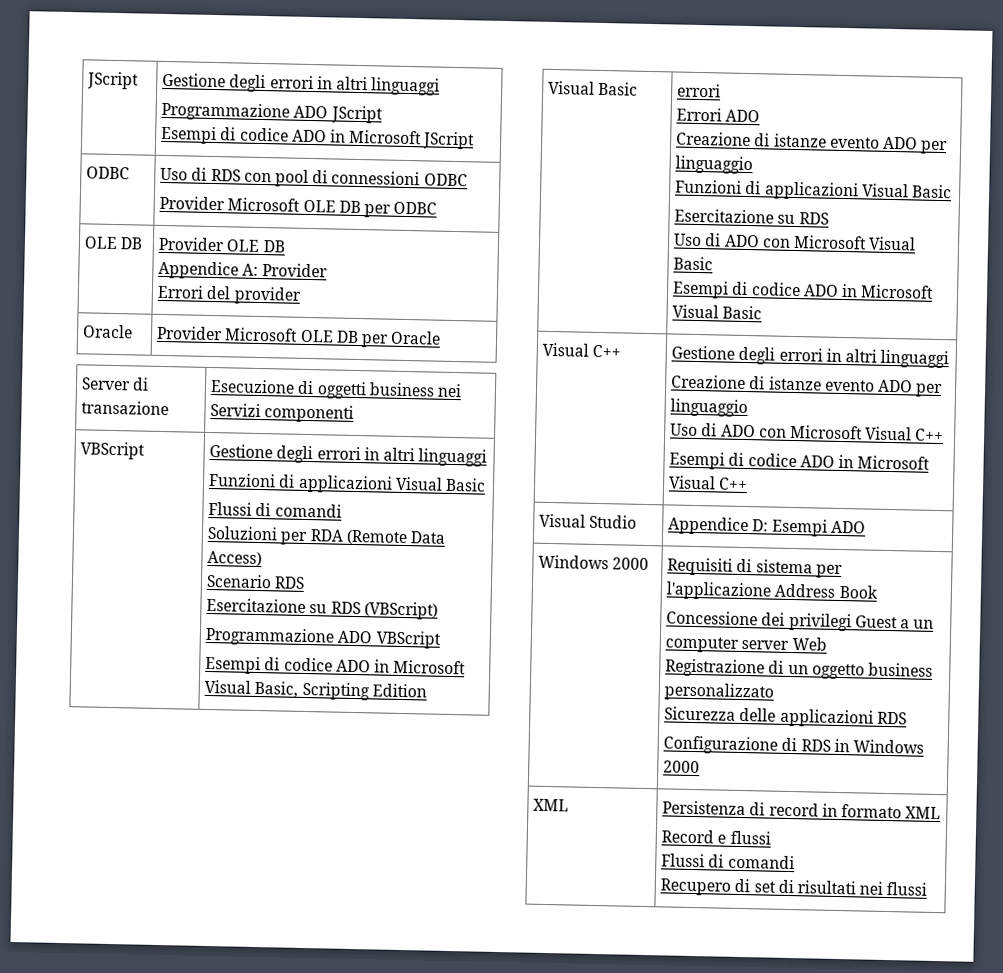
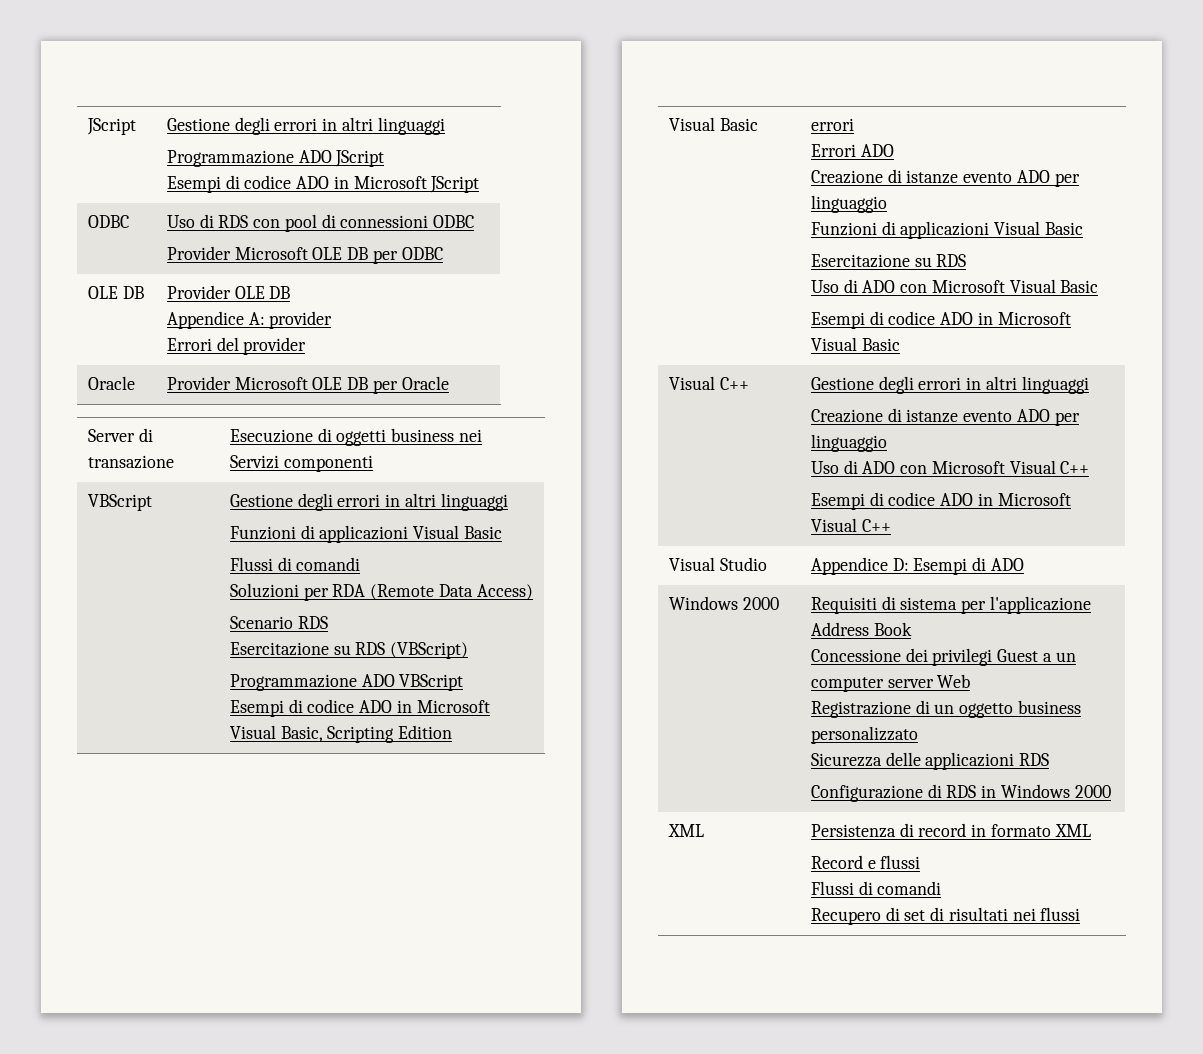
  OLE DB | Provider OLE DB
- Appendice A: Provider
+ Appendice A: provider
- Visual Studio | Appendice D: Esempi ADO
+ Visual Studio | Appendice D: Esempi di ADO

